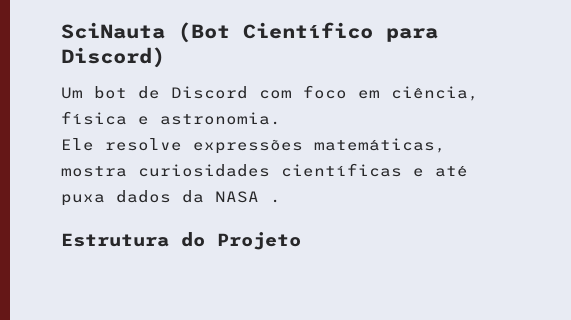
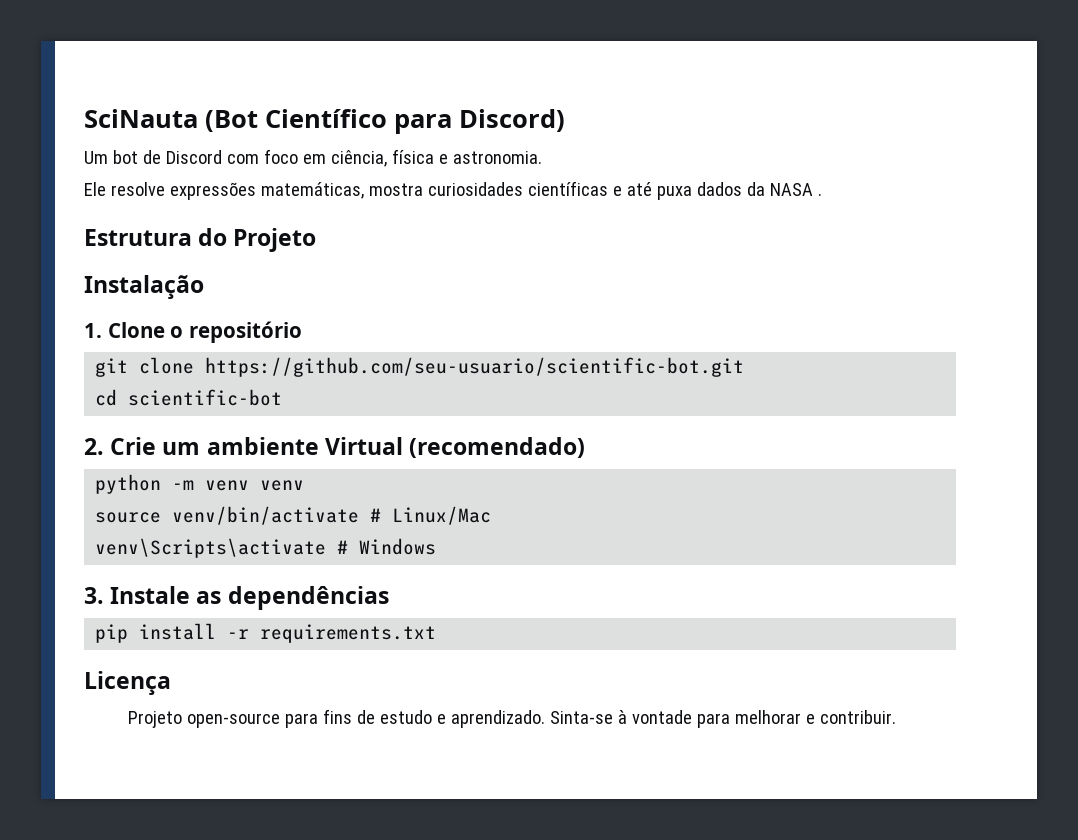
+ Instalação
+ 1. Clone o repositório
+ git clone https://github.com/seu-usuario/scientific-bot.git
+ cd scientific-bot
+ 2. Crie um ambiente Virtual (recomendado)
+ python -m venv venv
+ source venv/bin/activate # Linux/Mac
+ venv\Scripts\activate # Windows
+ 3. Instale as dependências
+ pip install -r requirements.txt
+ Licença
+ Projeto open-source para fins de estudo e aprendizado. Sinta-se à vontade para melhorar e contribuir.

